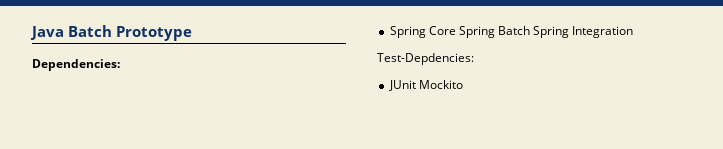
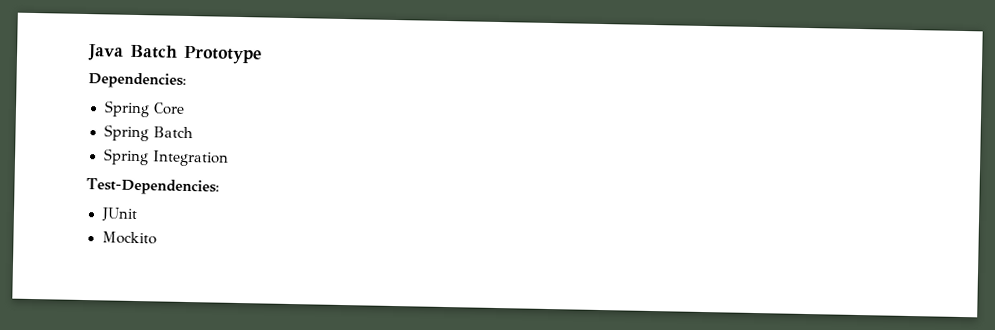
- Spring Core Spring Batch Spring Integration
+ Spring Core
+ Spring Batch
+ Spring Integration
- Test-Depdencies:
+ Test-Dependencies:
- JUnit Mockito
+ JUnit
+ Mockito

